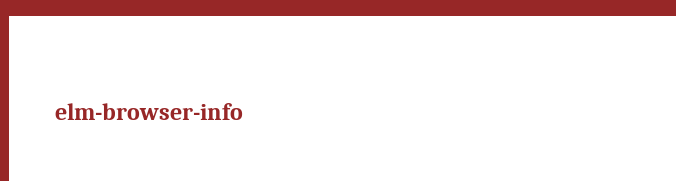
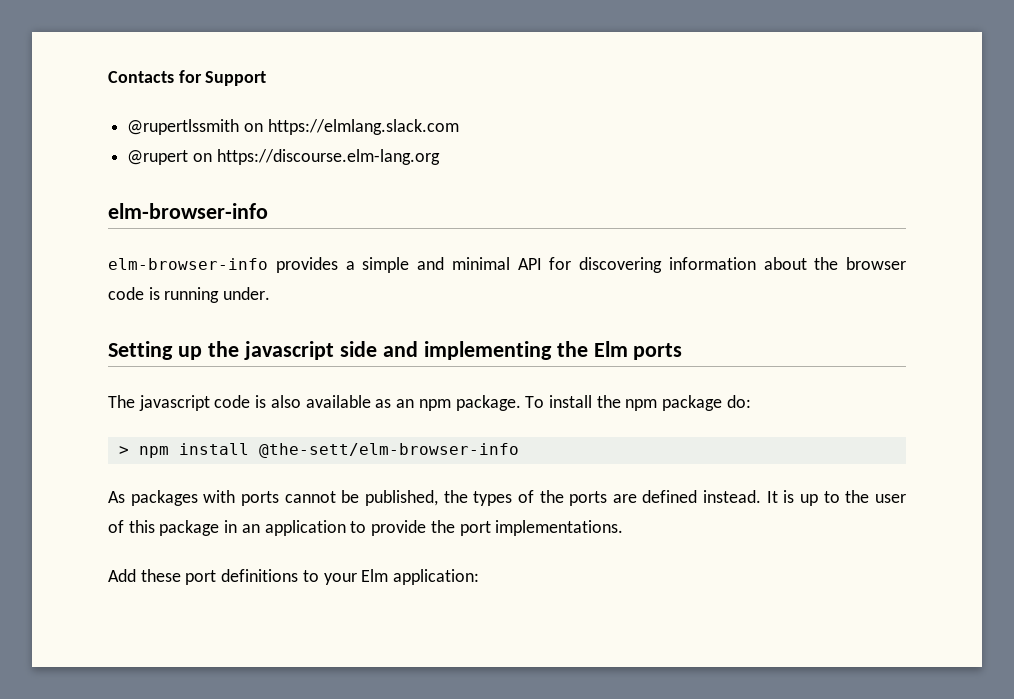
+ Contacts for Support
+ @rupertlssmith on https://elmlang.slack.com
+ @rupert on https://discourse.elm-lang.org
  elm-browser-info
+ elm-browser-info provides a simple and minimal API for discovering information about the browser code is running under.
+ Setting up the javascript side and implementing the Elm ports
+ The javascript code is also available as an npm package. To install the npm package do:
+ > npm install @the-sett/elm-browser-info
+ As packages with ports cannot be published, the types of the ports are defined instead. It is up to the user of this package in an application to provide the port implementations.
+ Add these port definitions to your Elm application:

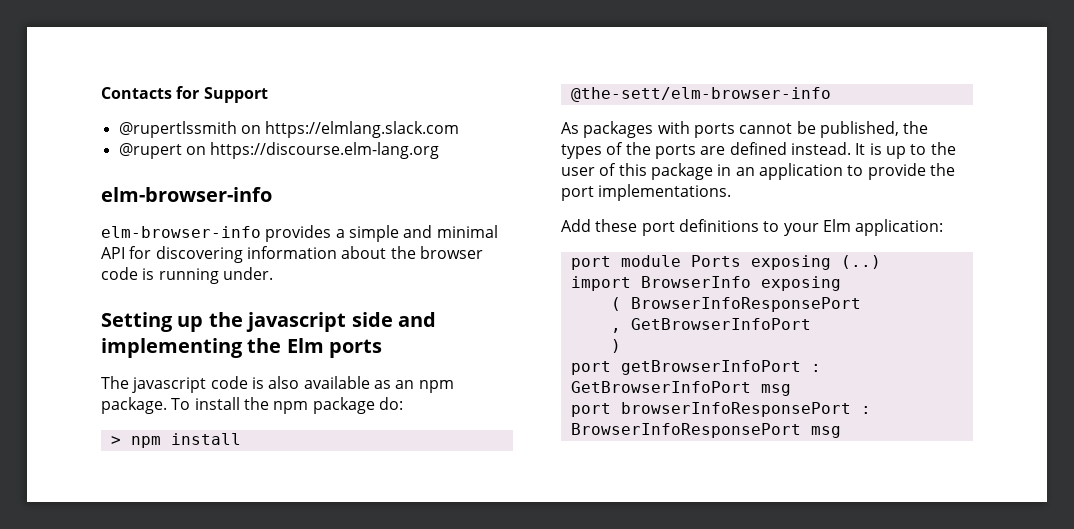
+ port module Ports exposing (..)
+ import BrowserInfo exposing
+ ( BrowserInfoResponsePort
+ , GetBrowserInfoPort
+ )
+ port getBrowserInfoPort : GetBrowserInfoPort msg
+ port browserInfoResponsePort : BrowserInfoResponsePort msg

